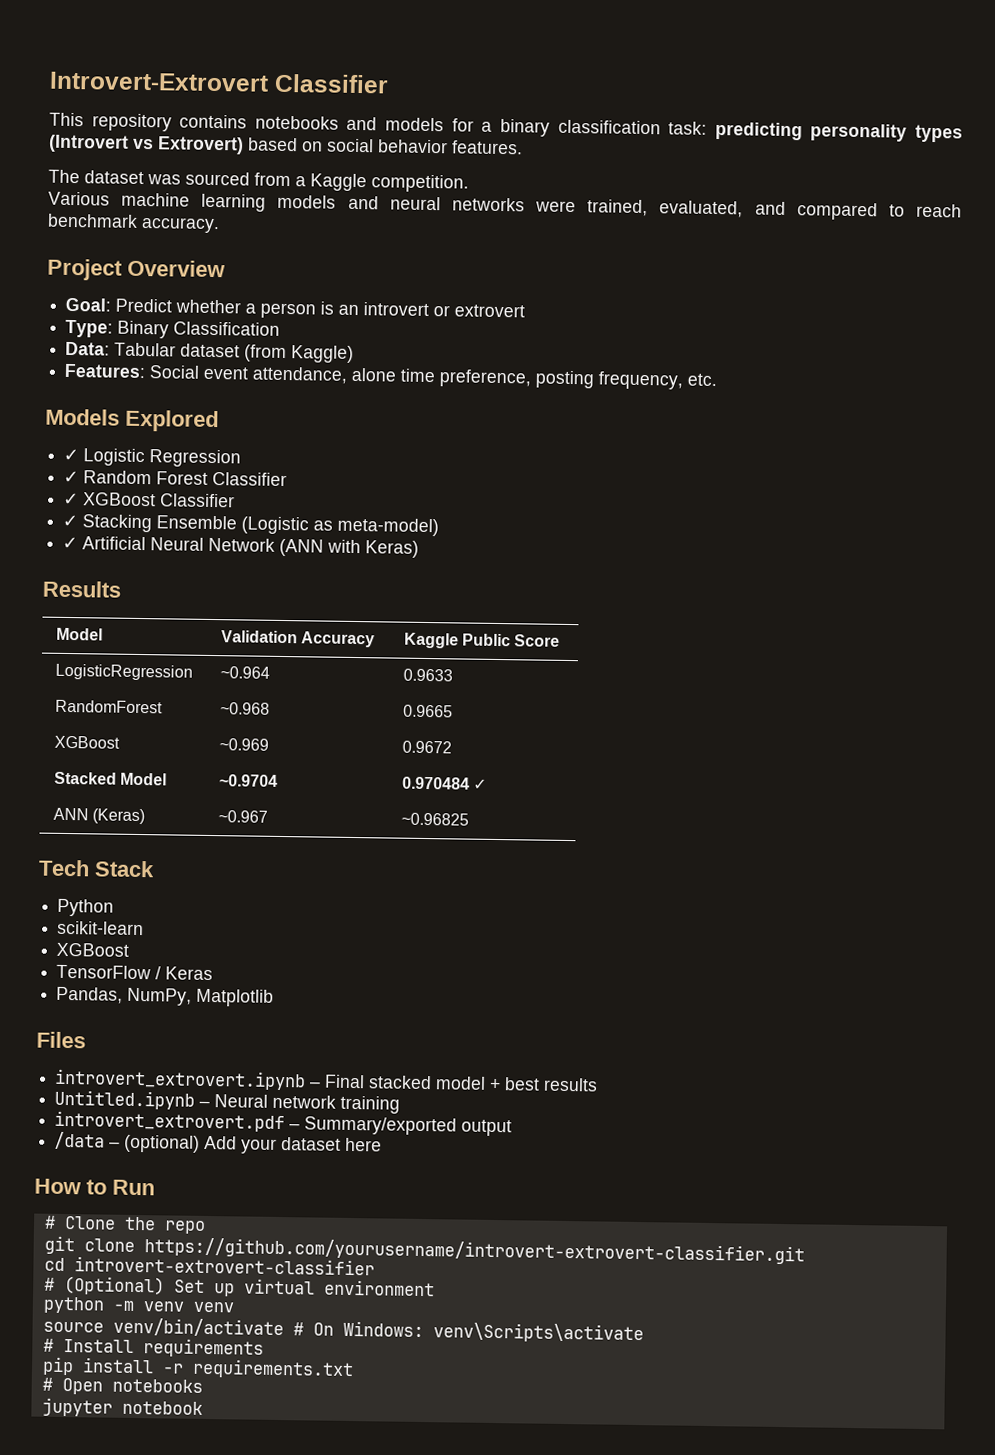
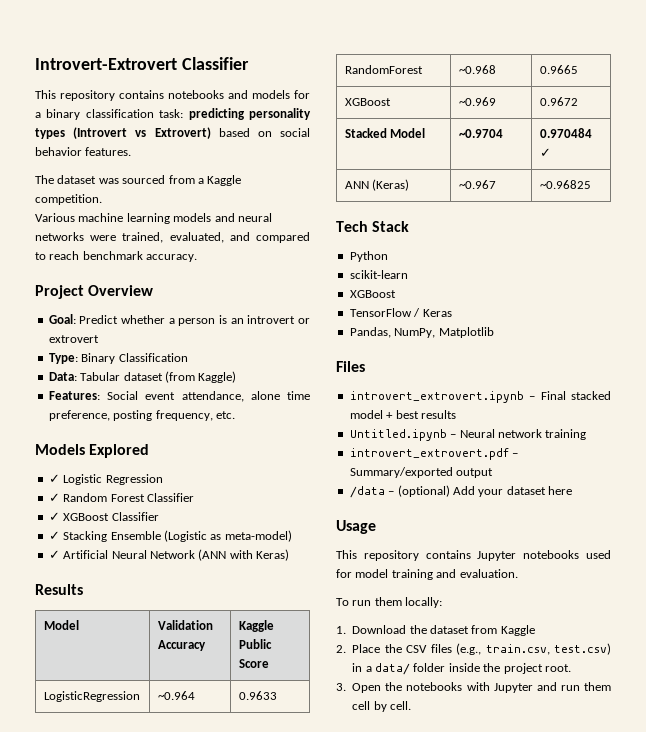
- How to Run
- # Clone the repo
- git clone https://github.com/yourusername/introvert-extrovert-classifier.git
- cd introvert-extrovert-classifier
- # (Optional) Set up virtual environment
- python -m venv venv
- source venv/bin/activate # On Windows: venv\Scripts\activate
- # Install requirements
- pip install -r requirements.txt
- # Open notebooks
- jupyter notebook
+ Usage
+ This repository contains Jupyter notebooks used for model training and evaluation.
+ To run them locally:
+ 1. Download the dataset from Kaggle
+ 2. Place the CSV files (e.g., train.csv, test.csv) in a data/ folder inside the project root.
+ 3. Open the notebooks with Jupyter and run them cell by cell.

